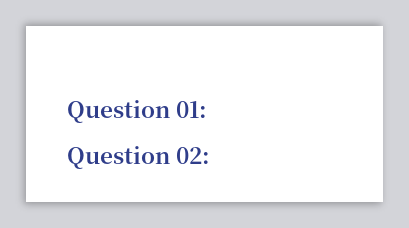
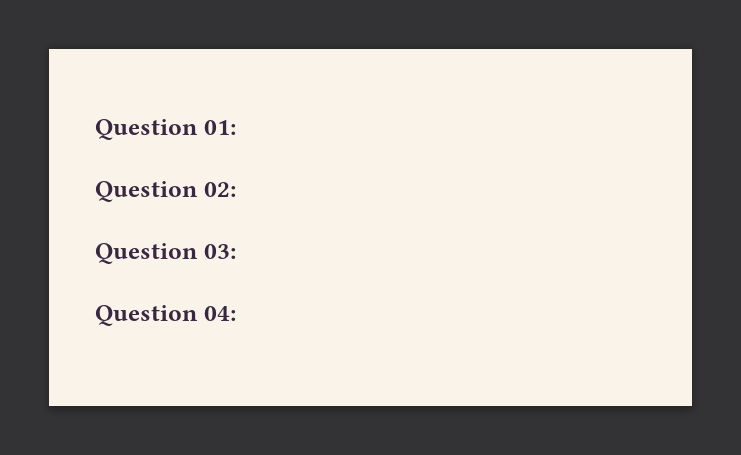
+ Question 03:
+ Question 04:

